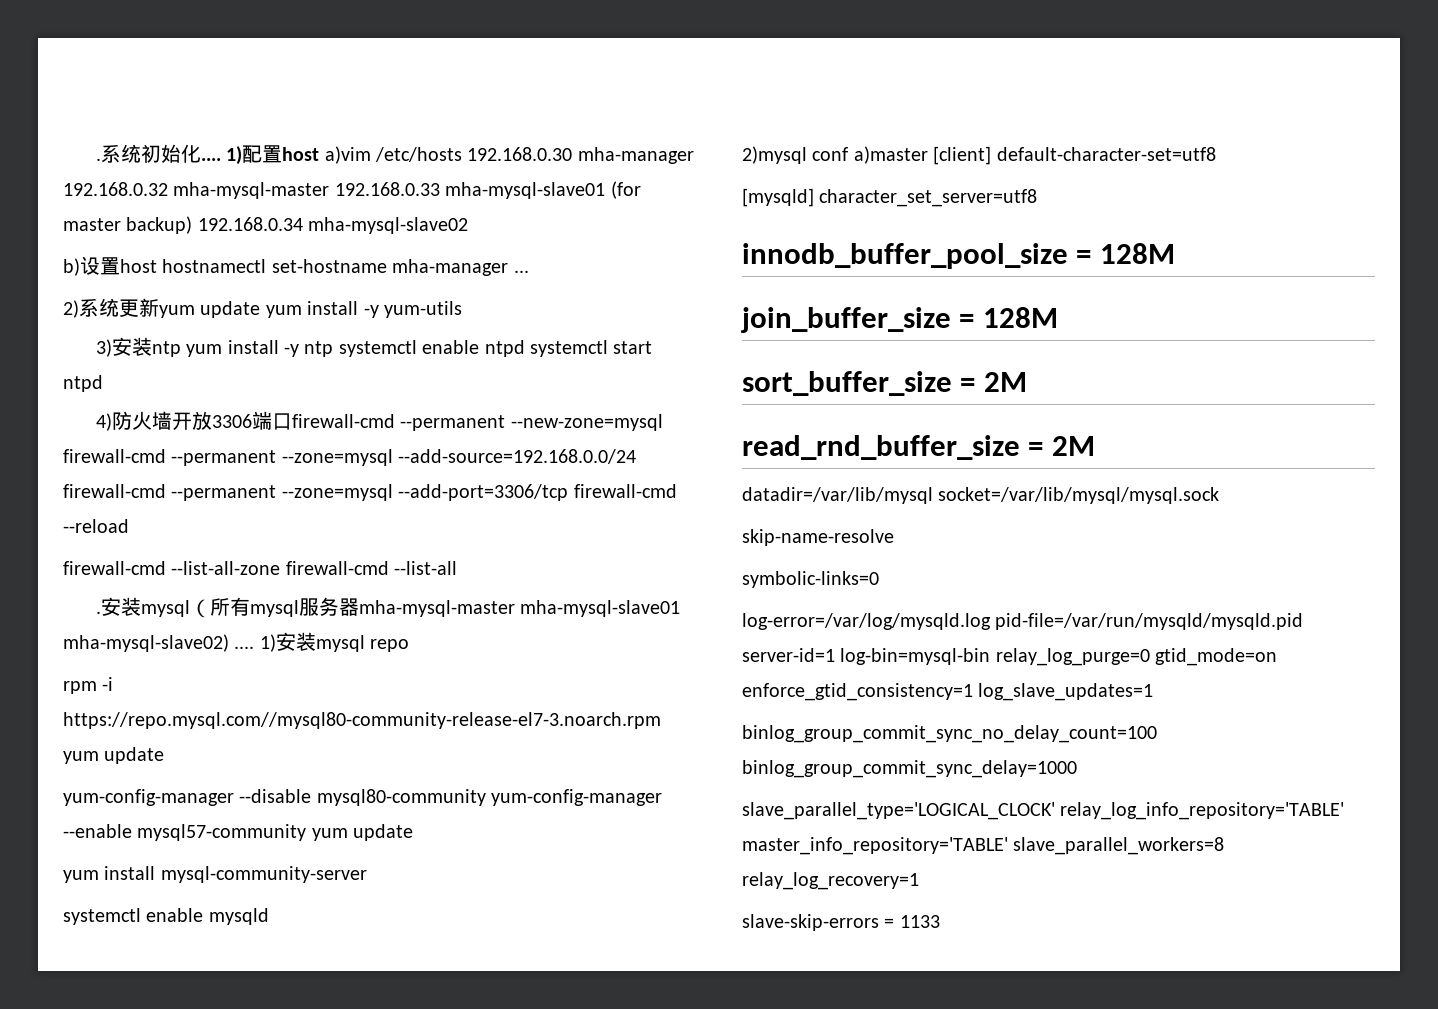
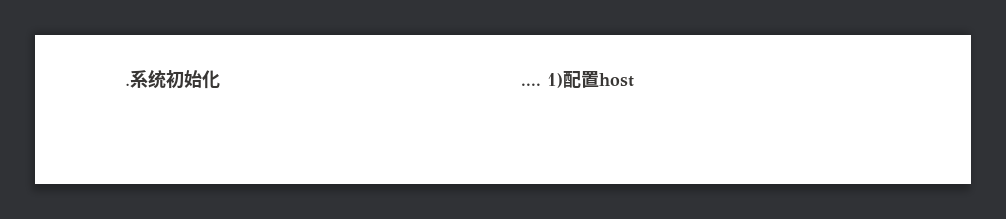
- 系统初始化....
+ 系统初始化
+ ....
- 1)配置host a)vim /etc/hosts 192.168.0.30 mha-manager 192.168.0.32 mha-mysql-master 192.168.0.33 mha-mysql-slave01 (for master backup) 192.168.0.34 mha-mysql-slave02
- b)设置host hostnamectl set-hostname mha-manager ...
- 2)系统更新yum update yum install -y yum-utils
- 3)安装ntp yum install -y ntp systemctl enable ntpd systemctl start ntpd
- 4)防火墙开放3306端口firewall-cmd --permanent --new-zone=mysql firewall-cmd --permanent --zone=mysql --add-source=192.168.0.0/24 firewall-cmd --permanent --zone=mysql --add-port=3306/tcp firewall-cmd --reload
- firewall-cmd --list-all-zone firewall-cmd --list-all
- .安装mysql（所有mysql服务器mha-mysql-master mha-mysql-slave01 mha-mysql-slave02) .... 1)安装mysql repo
- rpm -i https://repo.mysql.com//mysql80-community-release-el7-3.noarch.rpm yum update
- yum-config-manager --disable mysql80-community yum-config-manager --enable mysql57-community yum update
- yum install mysql-community-server
- systemctl enable mysqld
- 2)mysql conf a)master [client] default-character-set=utf8
- [mysqld] character_set_server=utf8
- innodb_buffer_pool_size = 128M
- join_buffer_size = 128M
- sort_buffer_size = 2M
- read_rnd_buffer_size = 2M
- datadir=/var/lib/mysql socket=/var/lib/mysql/mysql.sock
- skip-name-resolve
- symbolic-links=0
- log-error=/var/log/mysqld.log pid-file=/var/run/mysqld/mysqld.pid server-id=1 log-bin=mysql-bin relay_log_purge=0 gtid_mode=on enforce_gtid_consistency=1 log_slave_updates=1
- binlog_group_commit_sync_no_delay_count=100 binlog_group_commit_sync_delay=1000
- slave_parallel_type='LOGICAL_CLOCK' relay_log_info_repository='TABLE' master_info_repository='TABLE' slave_parallel_workers=8 relay_log_recovery=1
- slave-skip-errors = 1133
+ 1)配置host

